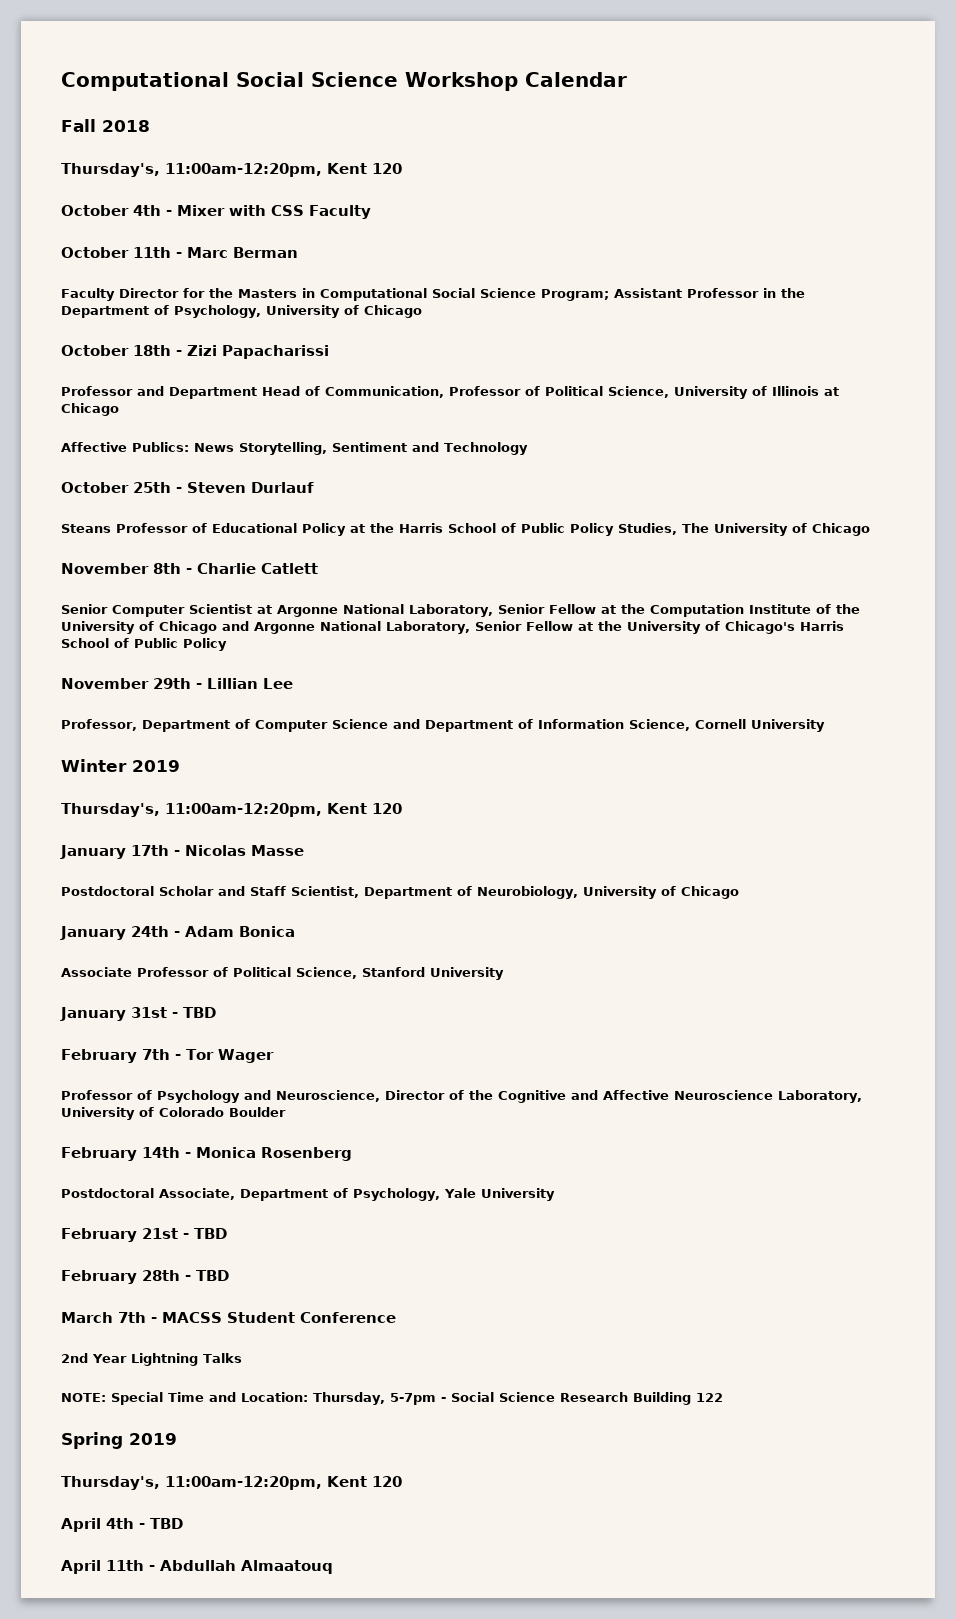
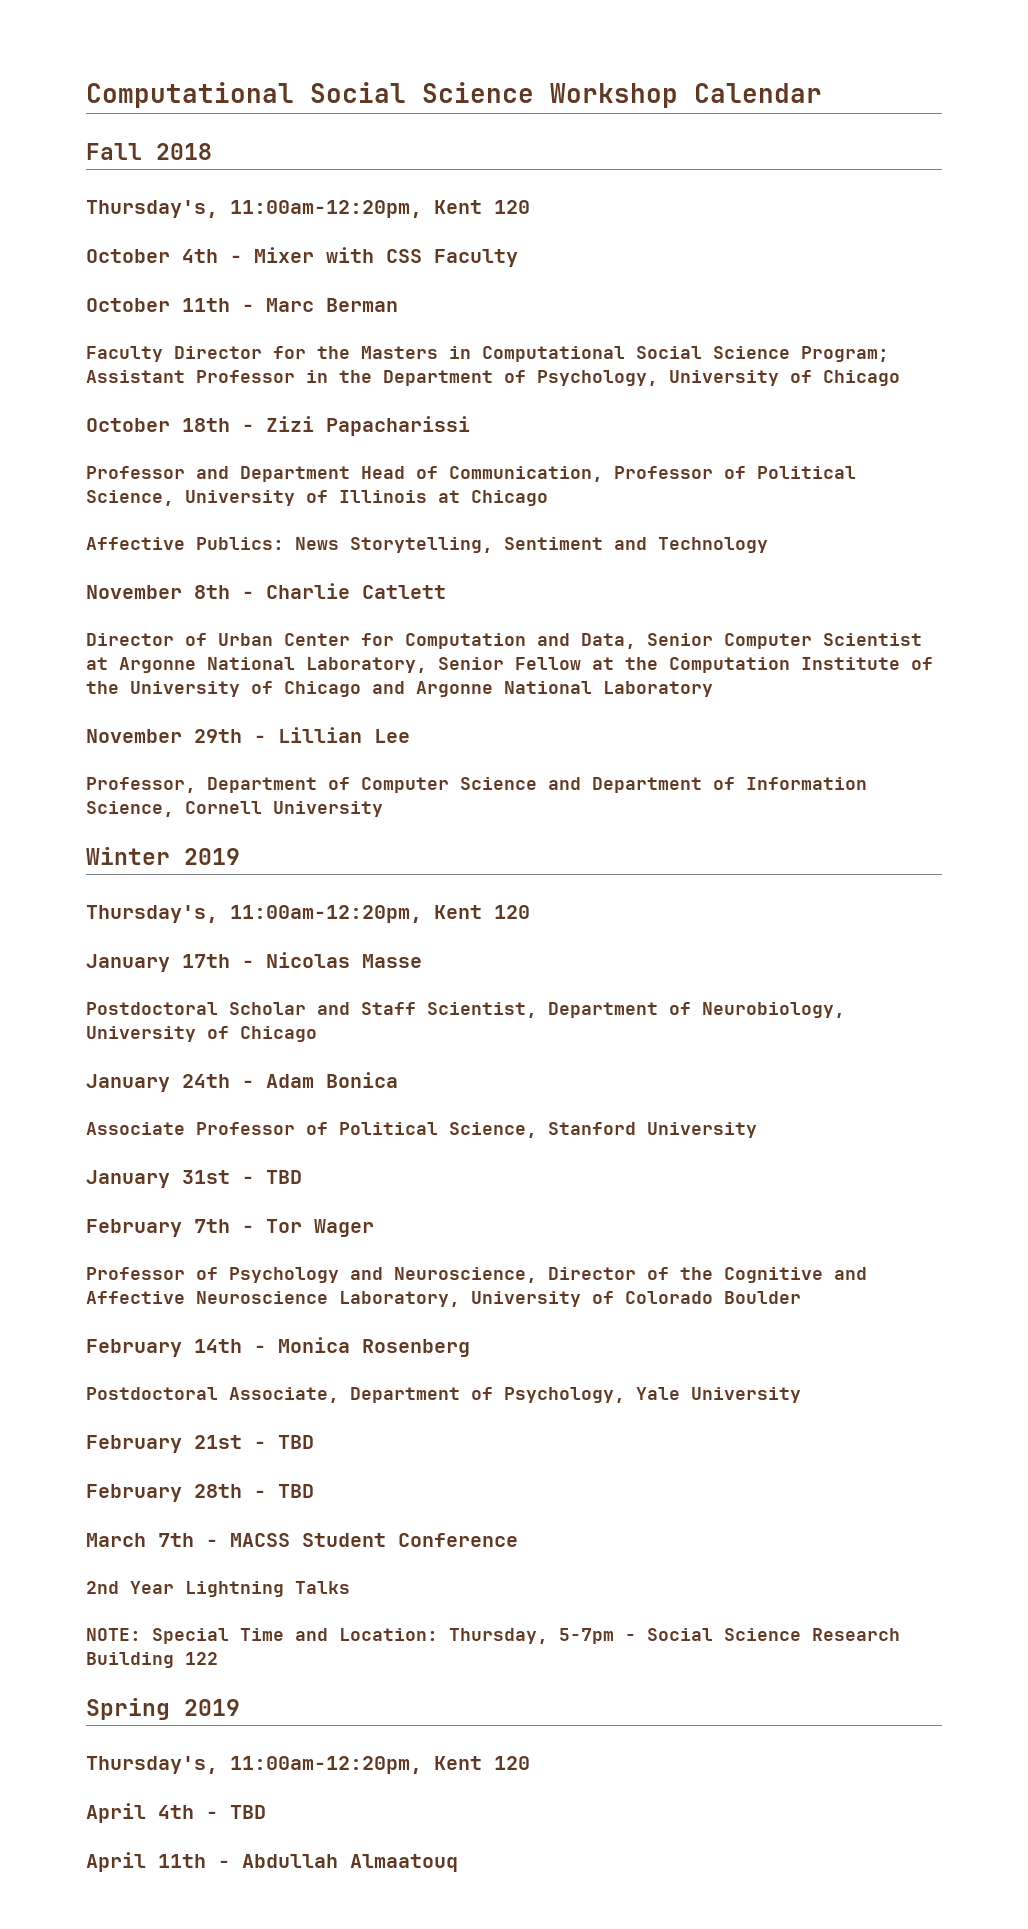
- October 25th - Steven Durlauf
- Steans Professor of Educational Policy at the Harris School of Public Policy Studies, The University of Chicago
- Senior Computer Scientist at Argonne National Laboratory, Senior Fellow at the Computation Institute of the University of Chicago and Argonne National Laboratory, Senior Fellow at the University of Chicago's Harris School of Public Policy
+ Director of Urban Center for Computation and Data, Senior Computer Scientist at Argonne National Laboratory, Senior Fellow at the Computation Institute of the University of Chicago and Argonne National Laboratory

